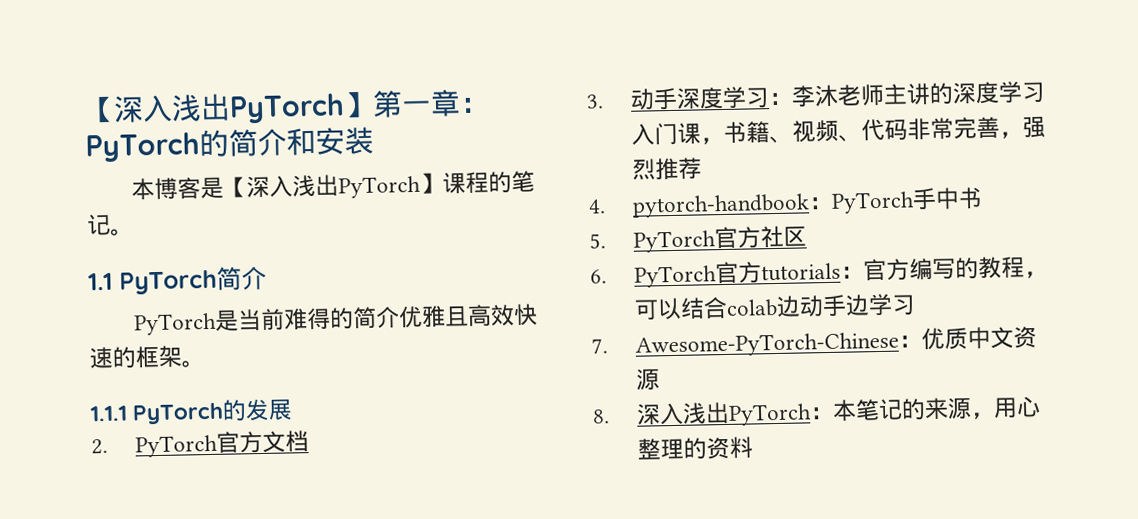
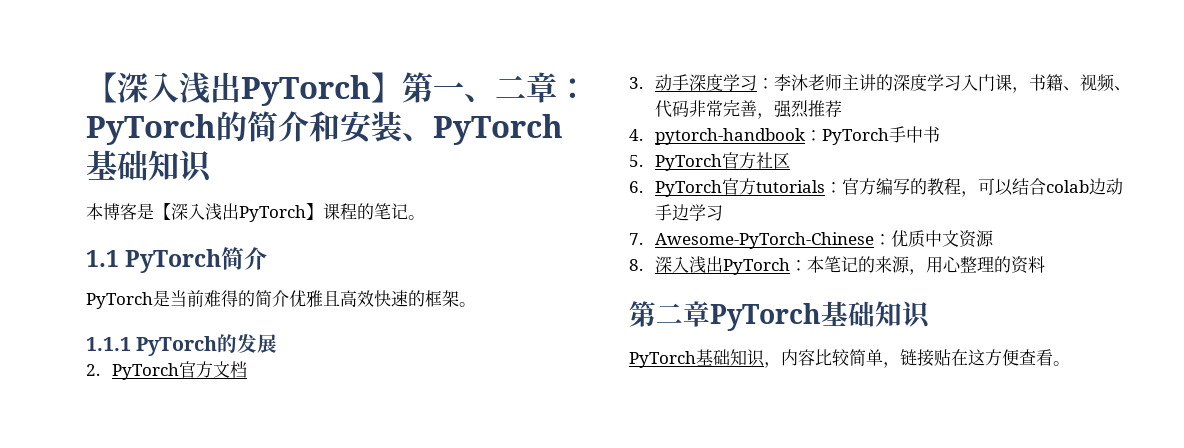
- 【深入浅出PyTorch】第一章：PyTorch的简介和安装
+ 【深入浅出PyTorch】第一、二章：PyTorch的简介和安装、PyTorch基础知识
+ 第二章PyTorch基础知识
+ PyTorch基础知识，内容比较简单，链接贴在这方便查看。

